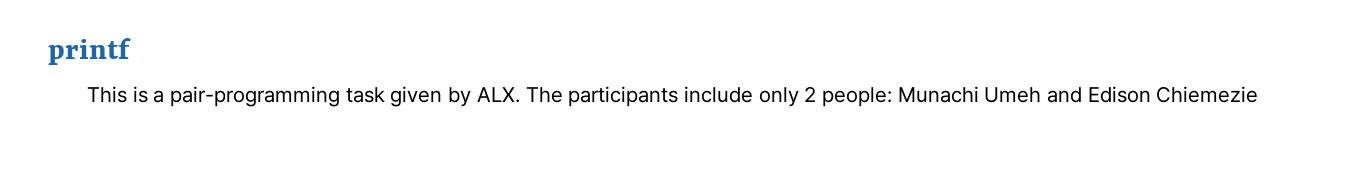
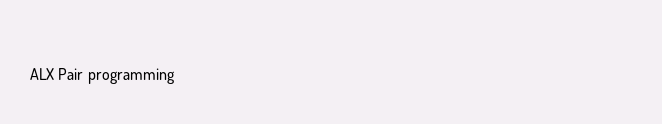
- printf
- This is a pair-programming task given by ALX. The participants include only 2 people: Munachi Umeh and Edison Chiemezie
+ ALX Pair programming

